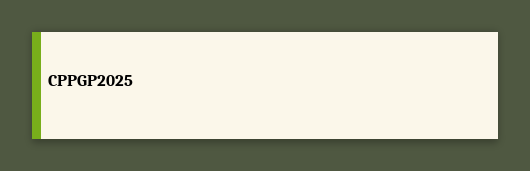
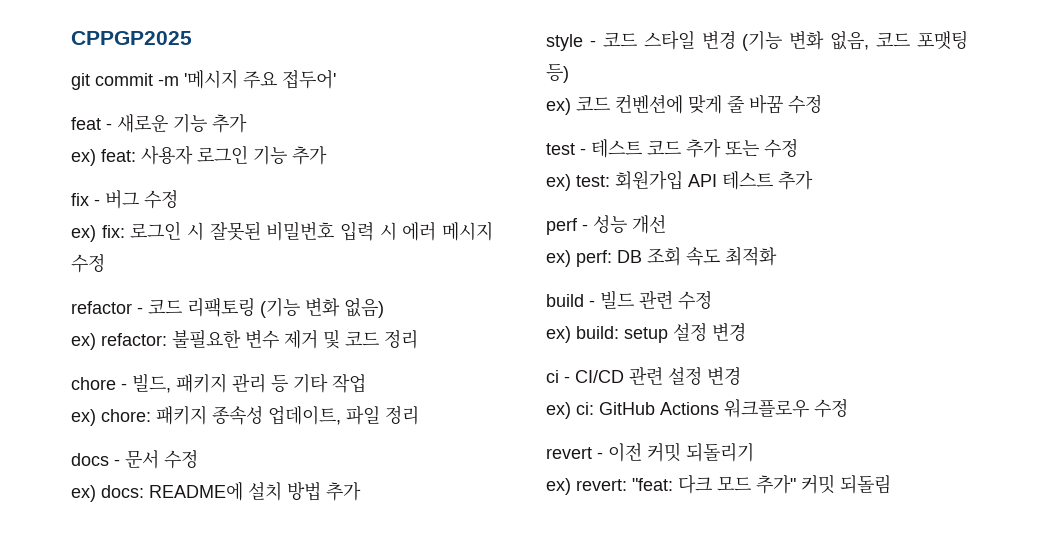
+ git commit -m '메시지 주요 접두어'
+ feat - 새로운 기능 추가
+ ex) feat: 사용자 로그인 기능 추가
+ fix - 버그 수정
+ ex) fix: 로그인 시 잘못된 비밀번호 입력 시 에러 메시지 수정
+ refactor - 코드 리팩토링 (기능 변화 없음)
+ ex) refactor: 불필요한 변수 제거 및 코드 정리
+ chore - 빌드, 패키지 관리 등 기타 작업
+ ex) chore: 패키지 종속성 업데이트, 파일 정리
+ docs - 문서 수정
+ ex) docs: README에 설치 방법 추가
+ style - 코드 스타일 변경 (기능 변화 없음, 코드 포맷팅 등)
+ ex) 코드 컨벤션에 맞게 줄 바꿈 수정
+ test - 테스트 코드 추가 또는 수정
+ ex) test: 회원가입 API 테스트 추가
+ perf - 성능 개선
+ ex) perf: DB 조회 속도 최적화
+ build - 빌드 관련 수정
+ ex) build: setup 설정 변경
+ ci - CI/CD 관련 설정 변경
+ ex) ci: GitHub Actions 워크플로우 수정
+ revert - 이전 커밋 되돌리기
+ ex) revert: "feat: 다크 모드 추가" 커밋 되돌림

